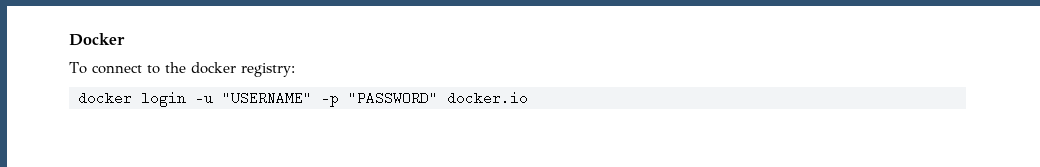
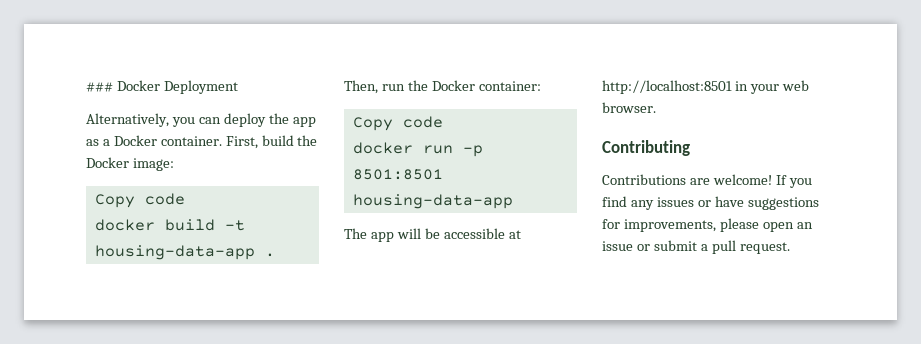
- Docker
- To connect to the docker registry:
- docker login -u "USERNAME" -p "PASSWORD" docker.io
+ ### Docker Deployment
+ Alternatively, you can deploy the app as a Docker container. First, build the Docker image:
+ Copy code
+ docker build -t housing-data-app .
+ Then, run the Docker container:
+ Copy code
+ docker run -p 8501:8501 housing-data-app
+ The app will be accessible at http://localhost:8501 in your web browser.
+ Contributing
+ Contributions are welcome! If you find any issues or have suggestions for improvements, please open an issue or submit a pull request.

